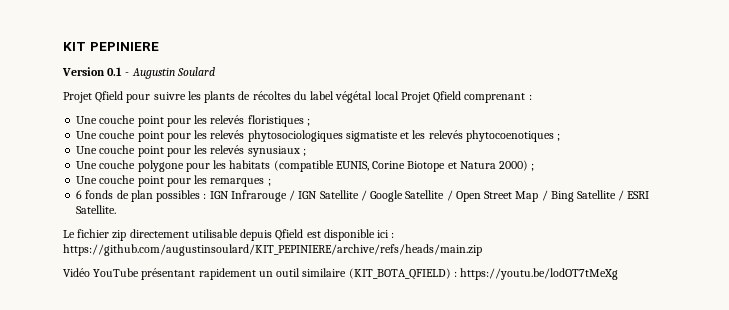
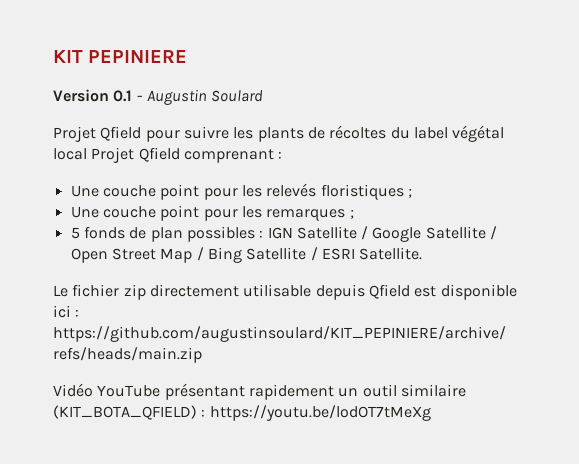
- Une couche point pour les relevés phytosociologiques sigmatiste et les relevés phytocoenotiques ;
- Une couche point pour les relevés synusiaux ;
- Une couche polygone pour les habitats (compatible EUNIS, Corine Biotope et Natura 2000) ;
- 6 fonds de plan possibles : IGN Infrarouge / IGN Satellite / Google Satellite / Open Street Map / Bing Satellite / ESRI Satellite.
+ 5 fonds de plan possibles : IGN Satellite / Google Satellite / Open Street Map / Bing Satellite / ESRI Satellite.

